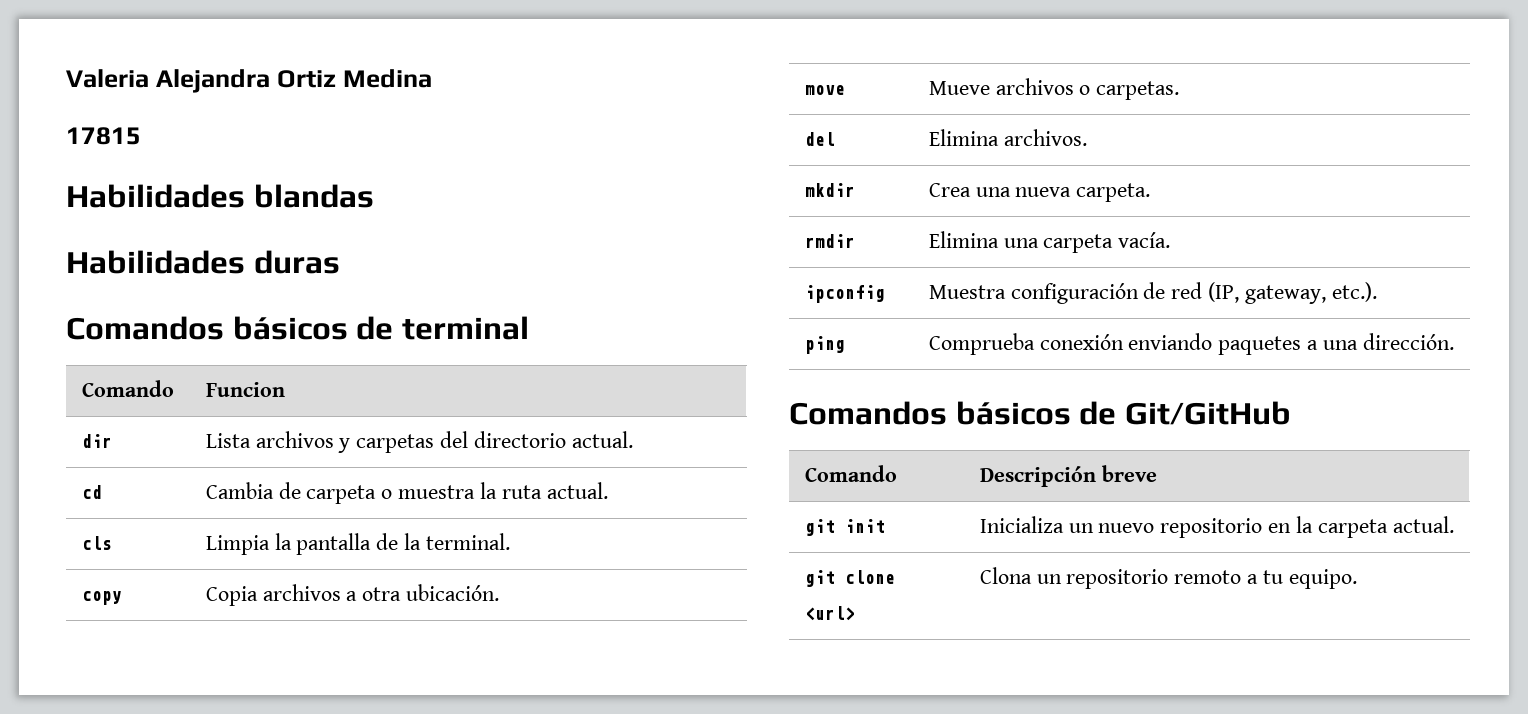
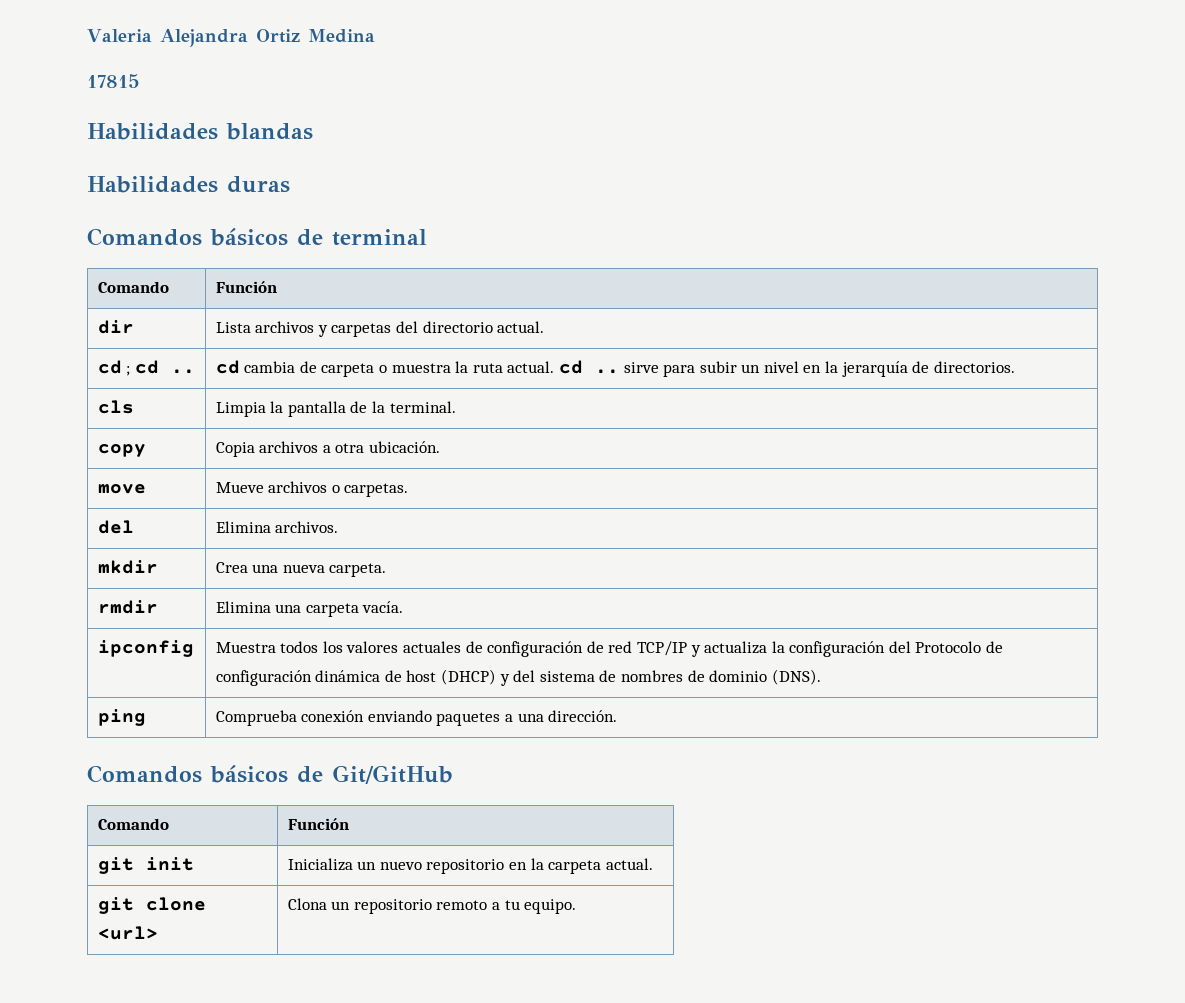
  Comandos básicos de terminal
- Comando | Funcion
+ Comando | Función
- cd | Cambia de carpeta o muestra la ruta actual.
+ cd ; cd .. | cd cambia de carpeta o muestra la ruta actual. cd .. sirve para subir un nivel en la jerarquía de directorios.
- ipconfig | Muestra configuración de red (IP, gateway, etc.).
+ ipconfig | Muestra todos los valores actuales de configuración de red TCP/IP y actualiza la configuración del Protocolo de configuración dinámica de host (DHCP) y del sistema de nombres de dominio (DNS).
  Comandos básicos de Git/GitHub
- Comando | Descripción breve
+ Comando | Función

